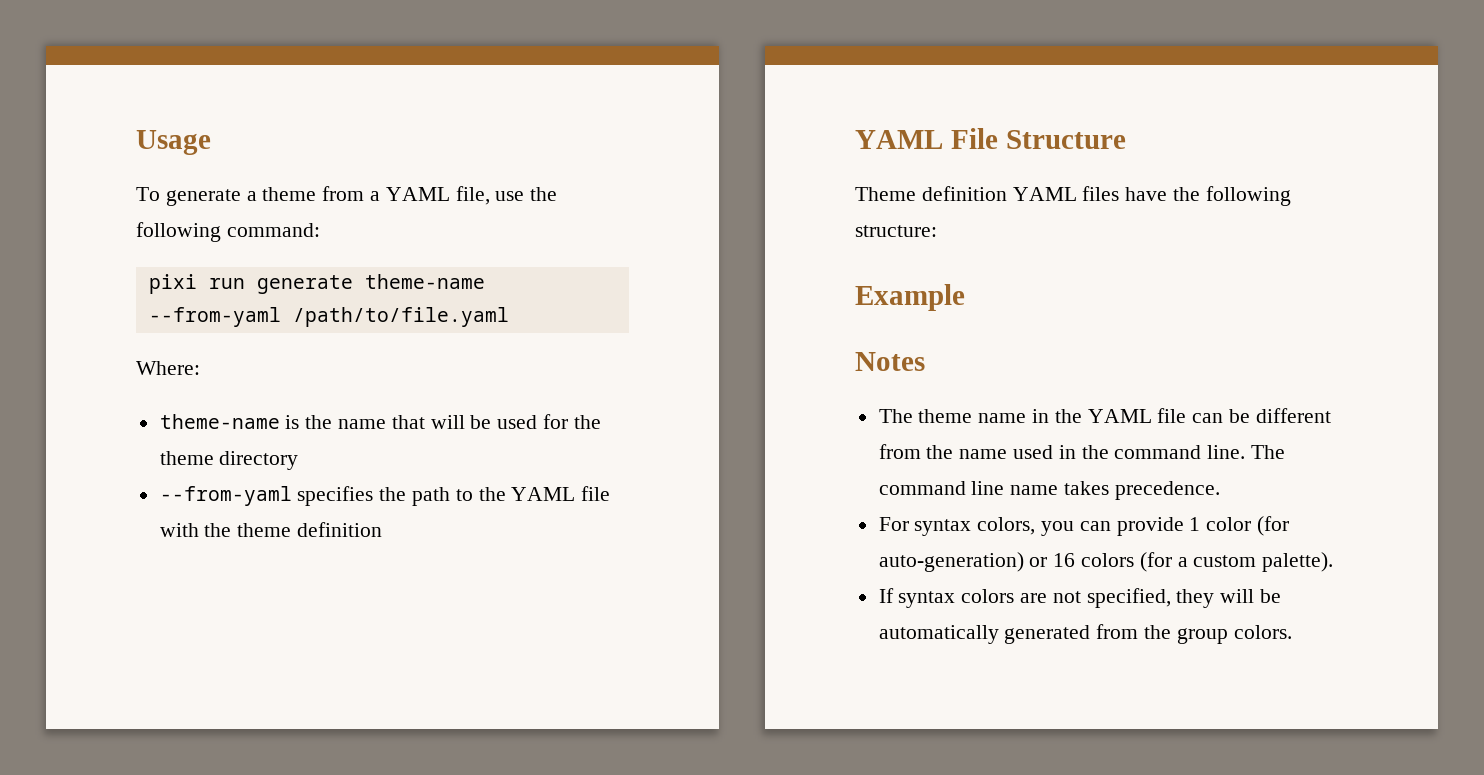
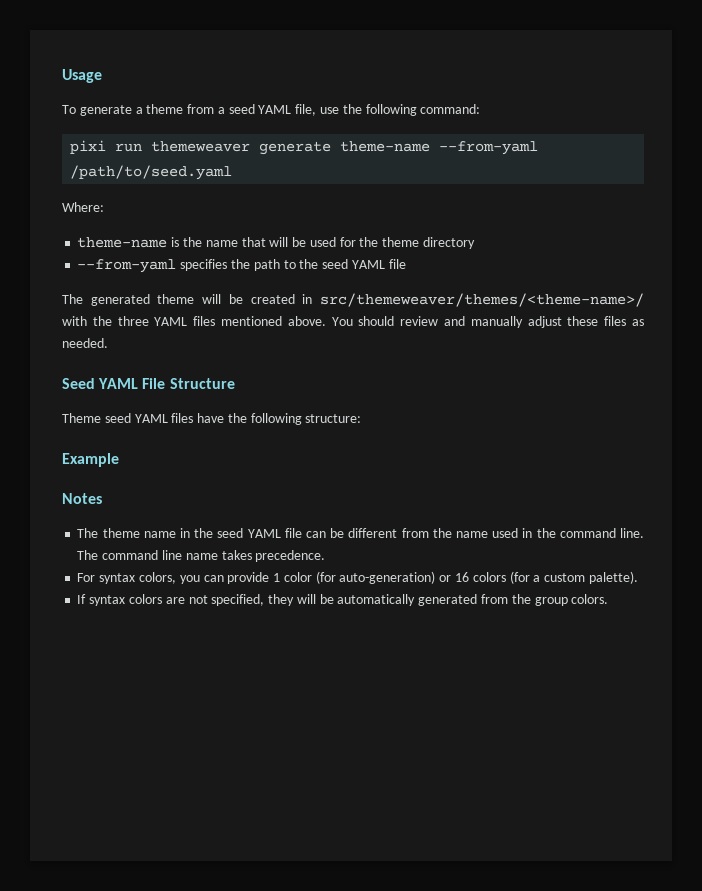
- To generate a theme from a YAML file, use the following command:
+ To generate a theme from a seed YAML file, use the following command:
- pixi run generate theme-name --from-yaml /path/to/file.yaml
+ pixi run themeweaver generate theme-name --from-yaml /path/to/seed.yaml
- --from-yaml specifies the path to the YAML file with the theme definition
- YAML File Structure
+ --from-yaml specifies the path to the seed YAML file
+ The generated theme will be created in src/themeweaver/themes/<theme-name>/ with the three YAML files mentioned above. You should review and manually adjust these files as needed.
+ Seed YAML File Structure
- Theme definition YAML files have the following structure:
+ Theme seed YAML files have the following structure:
- The theme name in the YAML file can be different from the name used in the command line.
+ The theme name in the seed YAML file can be different from the name used in the command line.

